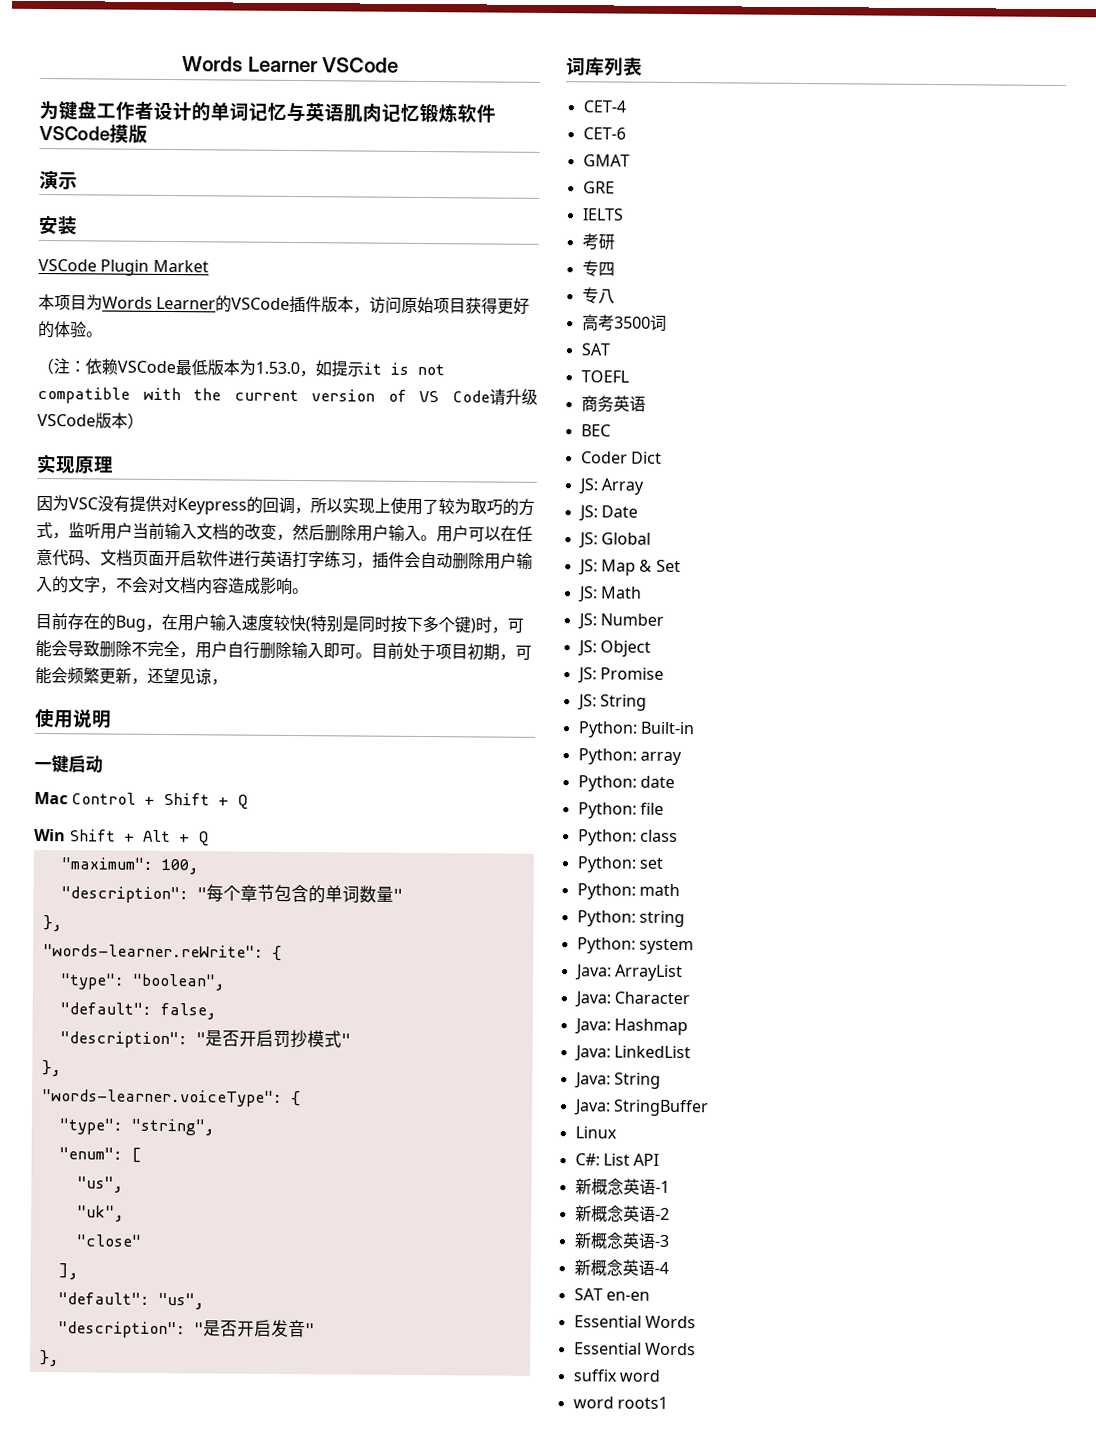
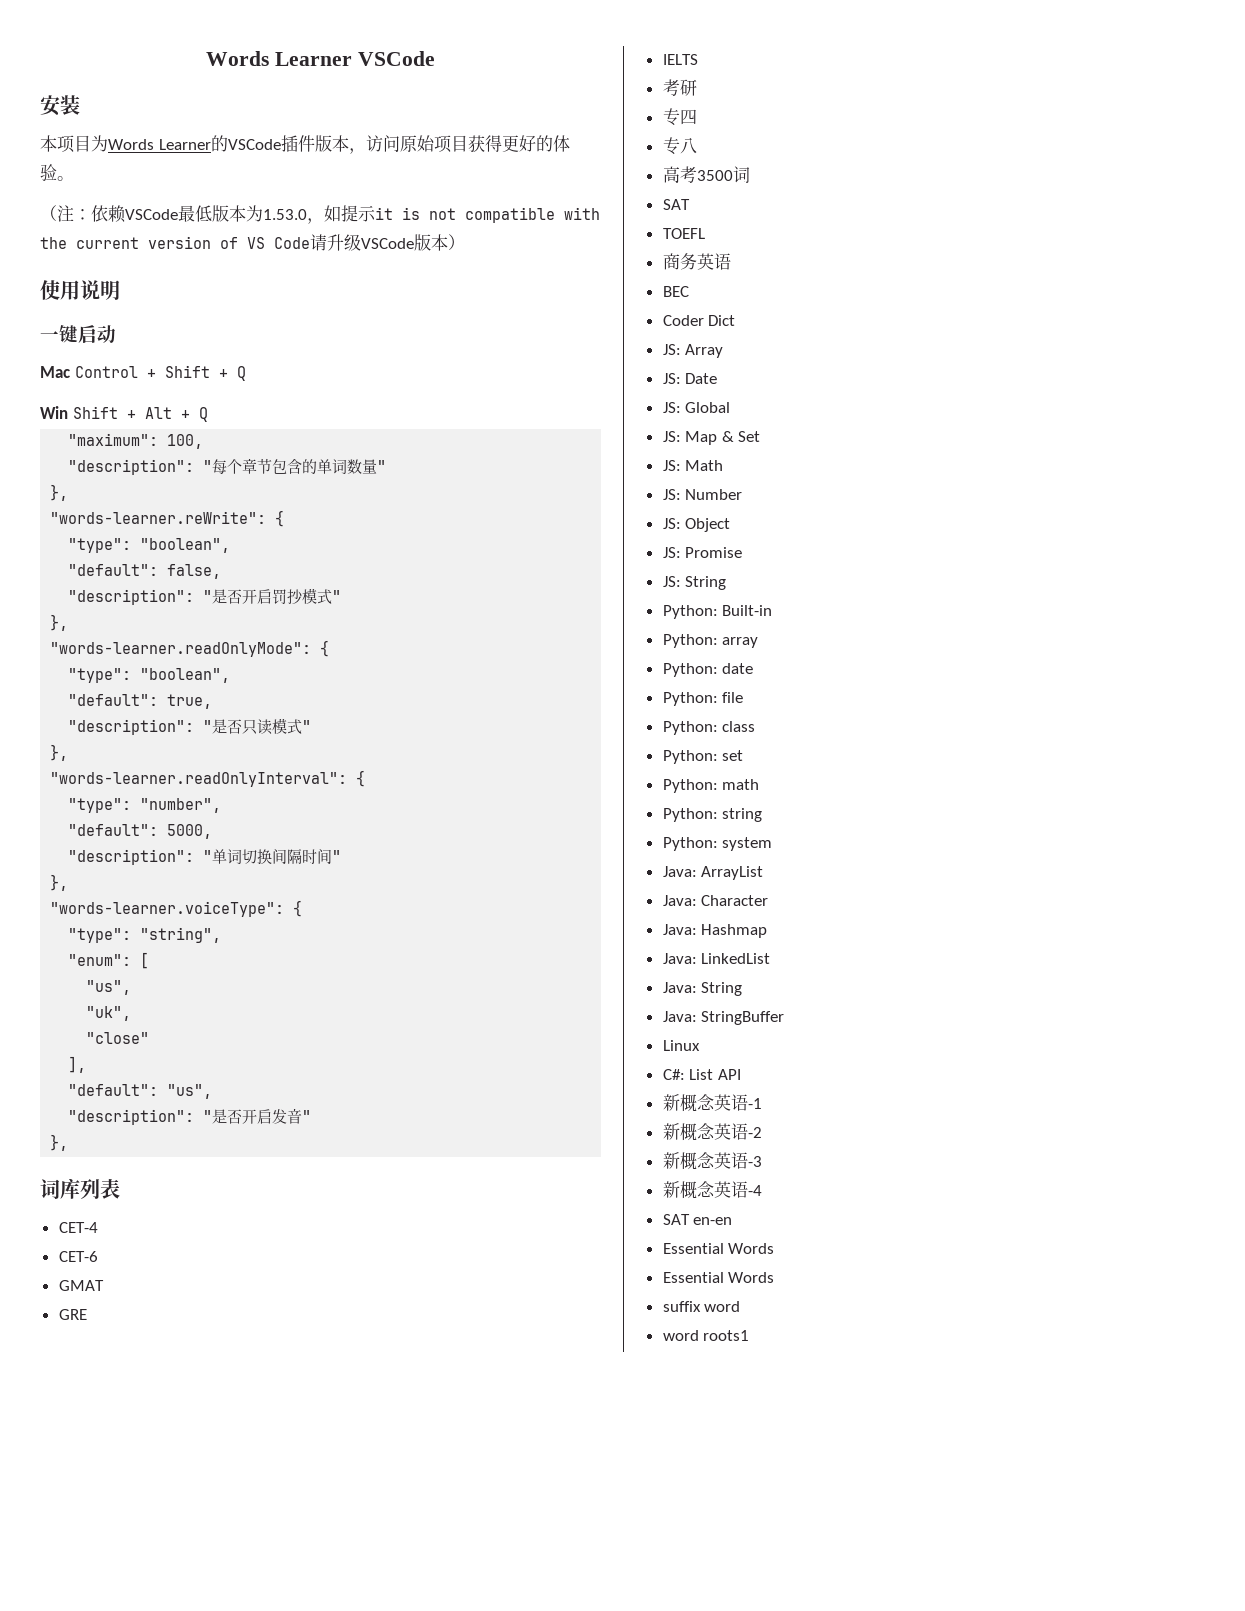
- 为键盘工作者设计的单词记忆与英语肌肉记忆锻炼软件VSCode摸版
- 演示
  安装
- VSCode Plugin Market
- 实现原理
- 因为VSC没有提供对Keypress的回调，所以实现上使用了较为取巧的方式，监听用户当前输入文档的改变，然后删除用户输入。用户可以在任意代码、文档页面开启软件进行英语打字练习，插件会自动删除用户输入的文字，不会对文档内容造成影响。
- 目前存在的Bug，在用户输入速度较快(特别是同时按下多个键)时，可能会导致删除不完全，用户自行删除输入即可。目前处于项目初期，可能会频繁更新，还望见谅，
+ "words-learner.readOnlyMode": {
+ "type": "boolean",
+ "default": true,
+ "description": "是否只读模式"
+ },
+ "words-learner.readOnlyInterval": {
+ "type": "number",
+ "default": 5000,
+ "description": "单词切换间隔时间"
+ },

